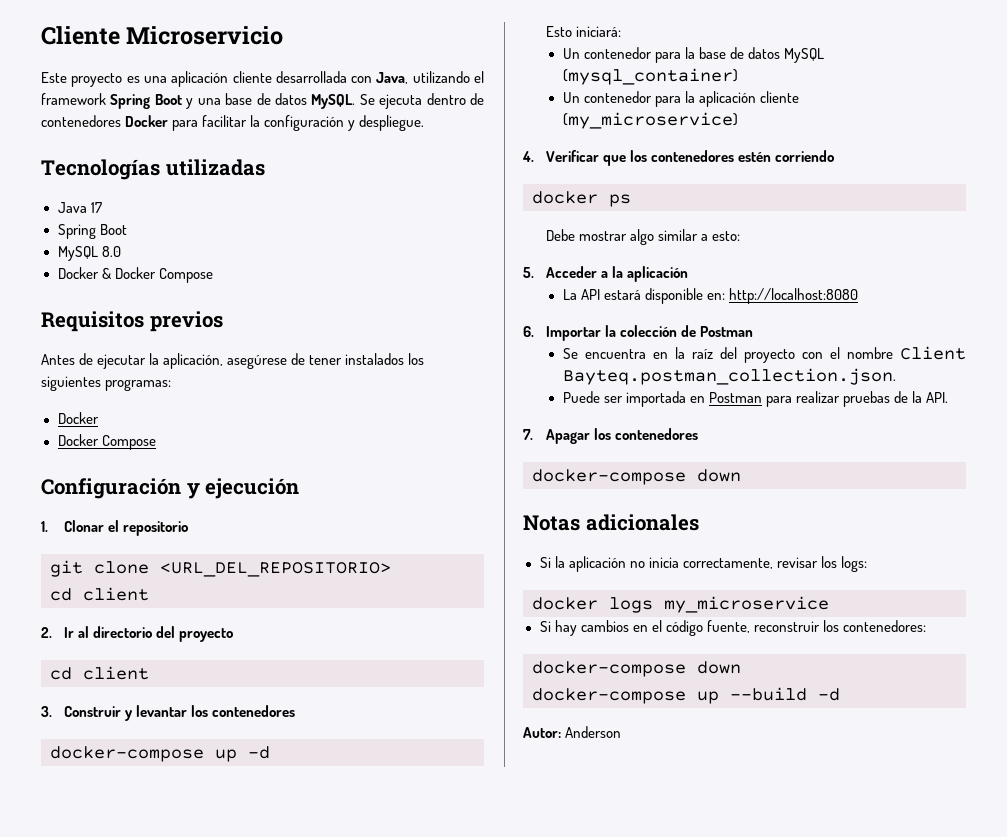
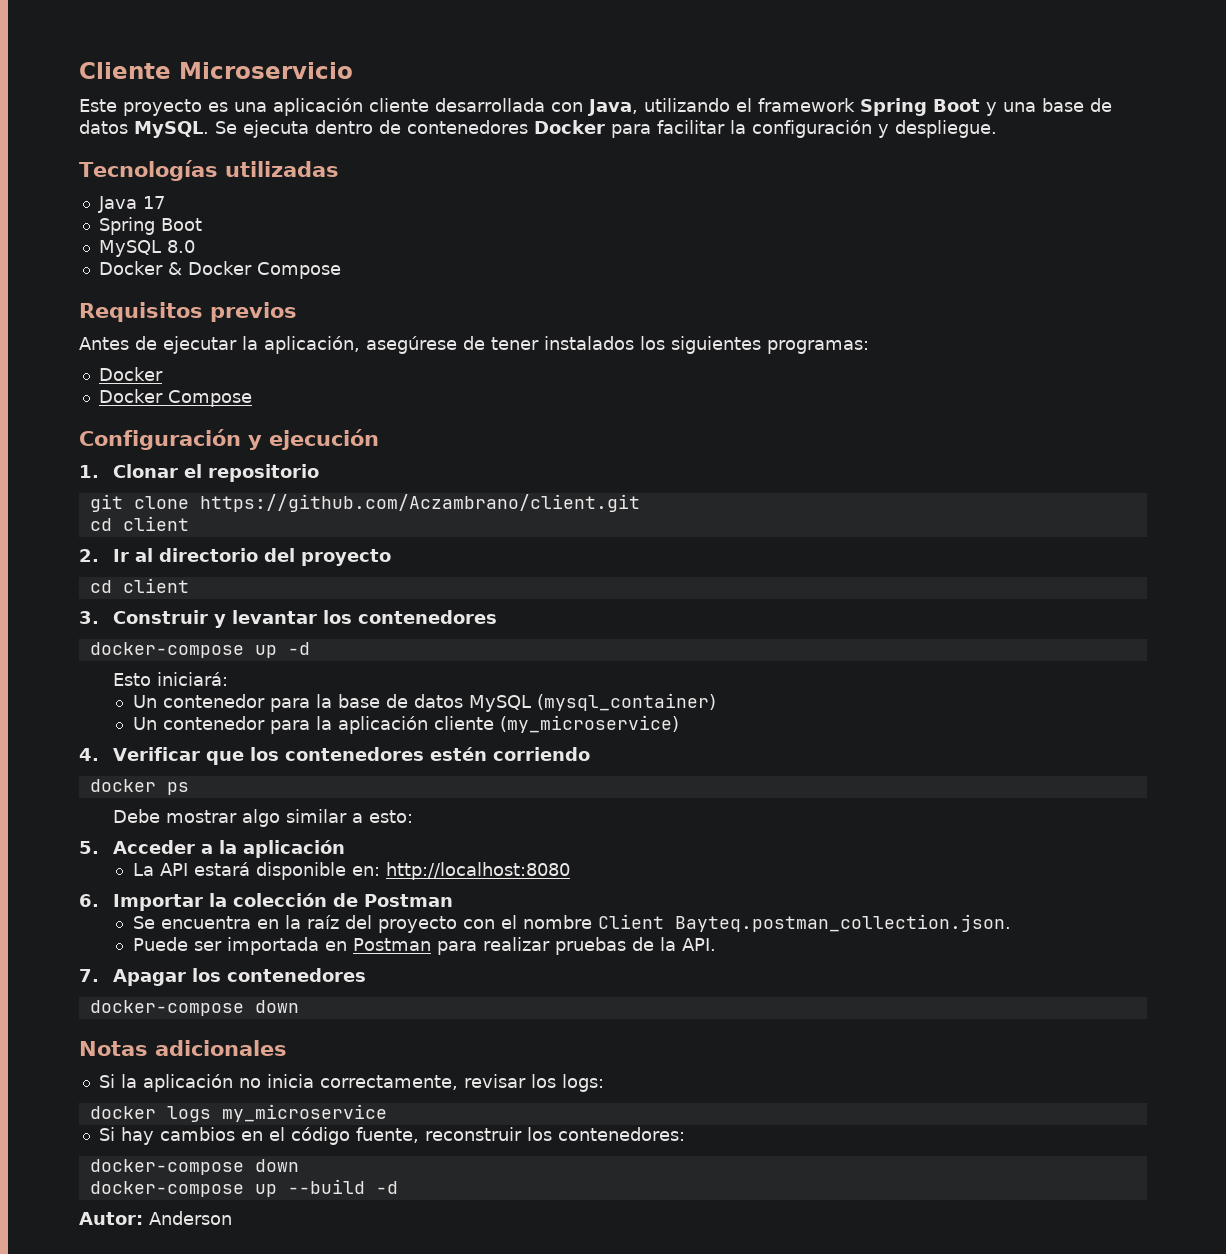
- git clone <URL_DEL_REPOSITORIO>
+ git clone https://github.com/Aczambrano/client.git

